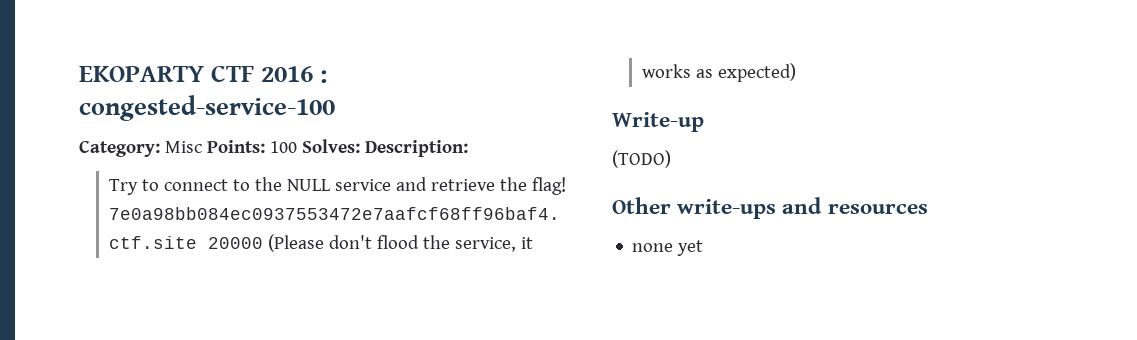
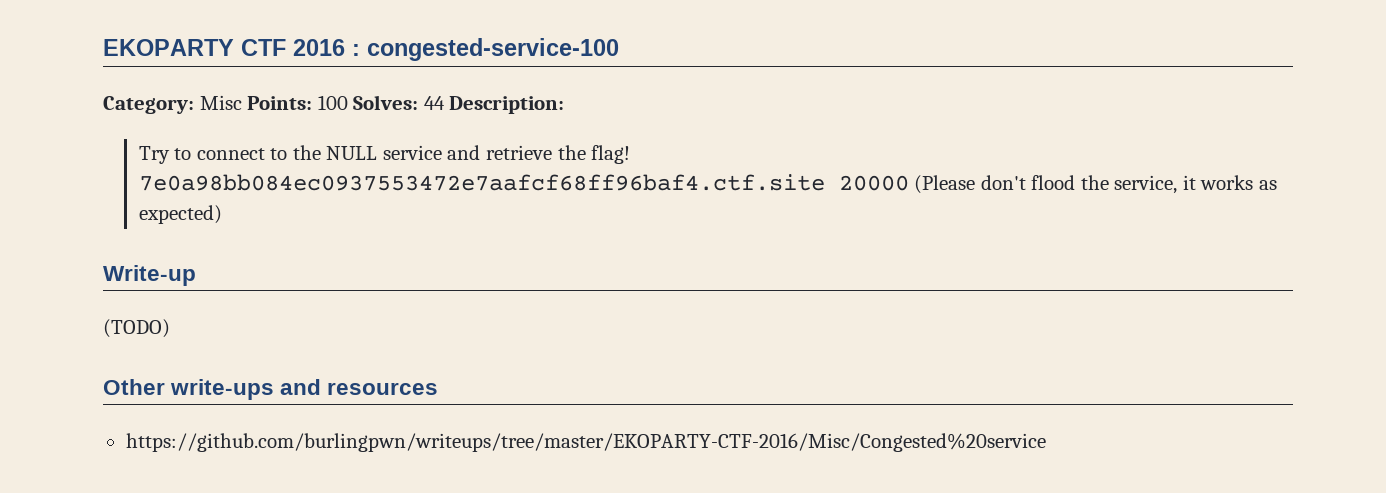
- Category: Misc Points: 100 Solves: Description:
+ Category: Misc Points: 100 Solves: 44 Description:
- none yet
+ https://github.com/burlingpwn/writeups/tree/master/EKOPARTY-CTF-2016/Misc/Congested%20service

